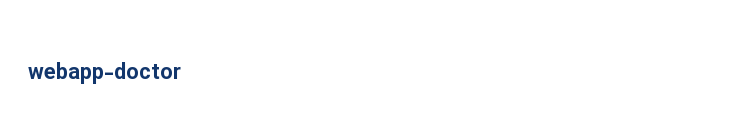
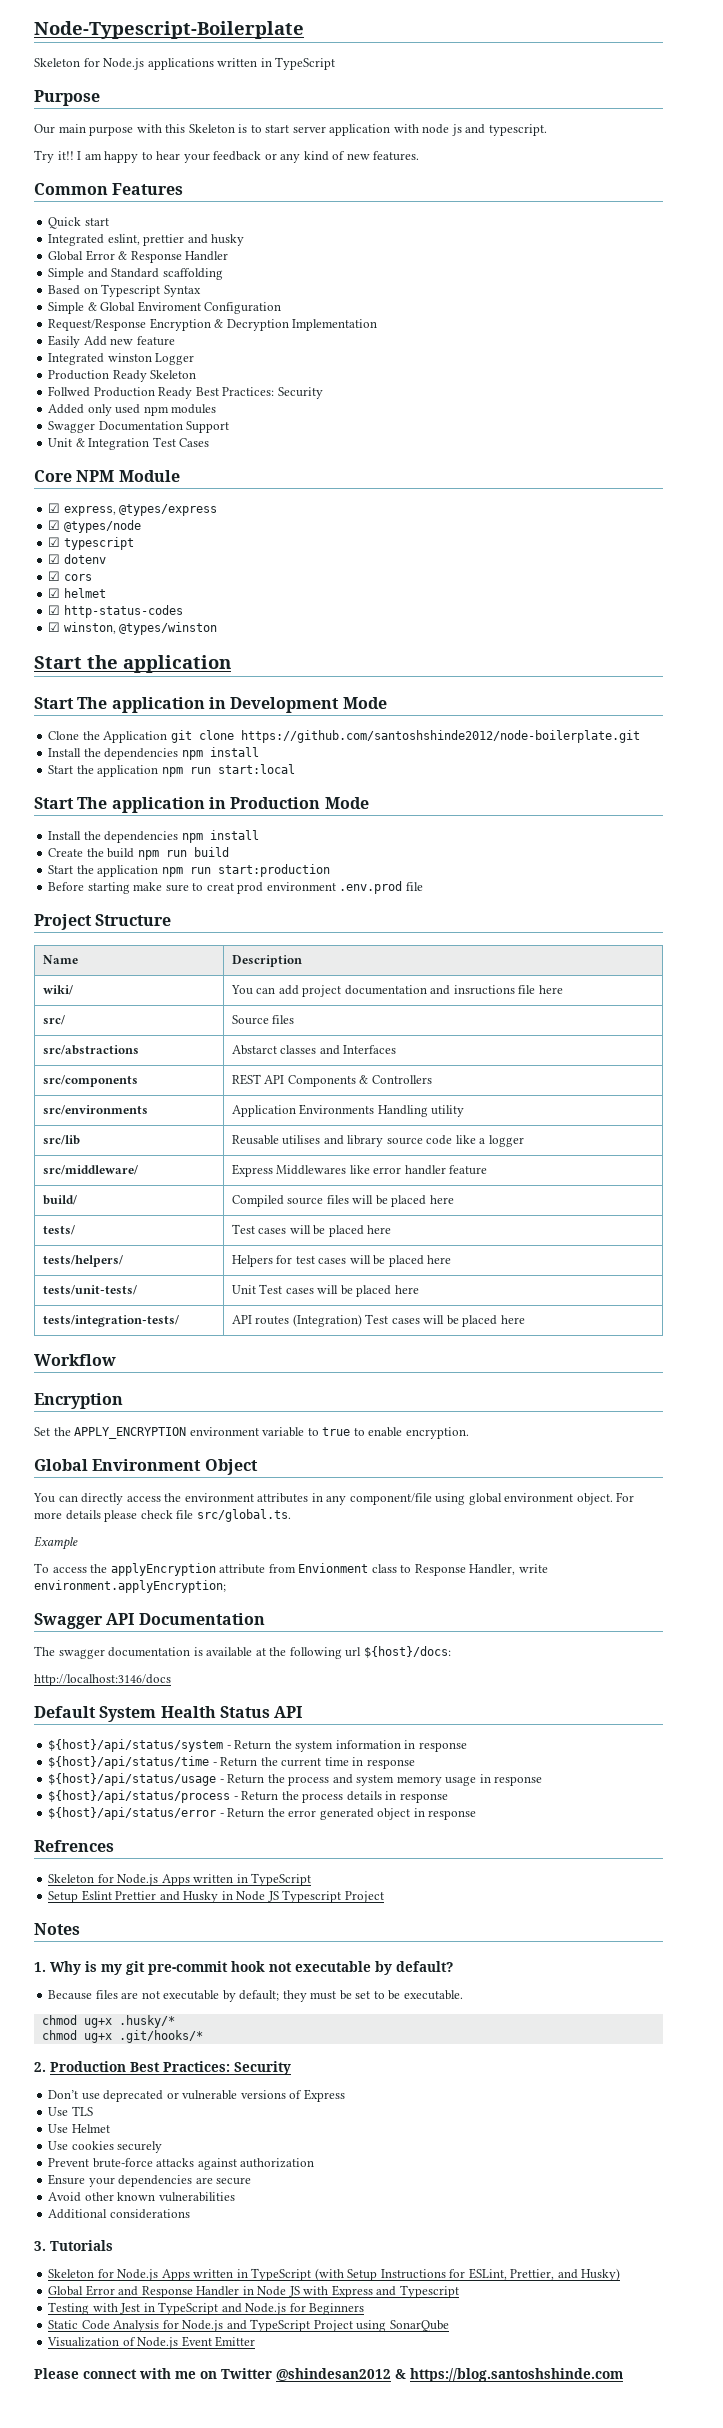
- webapp-doctor
+ Node-Typescript-Boilerplate
+ Skeleton for Node.js applications written in TypeScript
+ Purpose
+ Our main purpose with this Skeleton is to start server application with node js and typescript.
+ Try it!! I am happy to hear your feedback or any kind of new features.
+ Common Features
+ Quick start
+ Integrated eslint, prettier and husky
+ Global Error & Response Handler
+ Simple and Standard scaffolding
+ Based on Typescript Syntax
+ Simple & Global Enviroment Configuration
+ Request/Response Encryption & Decryption Implementation
+ Easily Add new feature
+ Integrated winston Logger
+ Production Ready Skeleton
+ Follwed Production Ready Best Practices: Security
+ Added only used npm modules
+ Swagger Documentation Support
+ Unit & Integration Test Cases
+ Core NPM Module
+ ☑ express, @types/express
+ ☑ @types/node
+ ☑ typescript
+ ☑ dotenv
+ ☑ cors
+ ☑ helmet
+ ☑ http-status-codes
+ ☑ winston, @types/winston
+ Start the application
+ Start The application in Development Mode
+ Clone the Application git clone https://github.com/santoshshinde2012/node-boilerplate.git
+ Install the dependencies npm install
+ Start the application npm run start:local
+ Start The application in Production Mode
+ Install the dependencies npm install
+ Create the build npm run build
+ Start the application npm run start:production
+ Before starting make sure to creat prod environment .env.prod file
+ Project Structure
+ Name | Description
+ wiki/ | You can add project documentation and insructions file here
+ src/ | Source files
+ src/abstractions | Abstarct classes and Interfaces
+ src/components | REST API Components & Controllers
+ src/environments | Application Environments Handling utility
+ src/lib | Reusable utilises and library source code like a logger
+ src/middleware/ | Express Middlewares like error handler feature
+ build/ | Compiled source files will be placed here
+ tests/ | Test cases will be placed here
+ tests/helpers/ | Helpers for test cases will be placed here
+ tests/unit-tests/ | Unit Test cases will be placed here
+ tests/integration-tests/ | API routes (Integration) Test cases will be placed here
+ Workflow
+ Encryption
+ Set the APPLY_ENCRYPTION environment variable to true to enable encryption.
+ Global Environment Object
+ You can directly access the environment attributes in any component/file using global environment object. For more details please check file src/global.ts.
+ Example
+ To access the applyEncryption attribute from Envionment class to Response Handler, write environment.applyEncryption;
+ Swagger API Documentation
+ The swagger documentation is available at the following url ${host}/docs:
+ http://localhost:3146/docs
+ Default System Health Status API
+ ${host}/api/status/system - Return the system information in response
+ ${host}/api/status/time - Return the current time in response
+ ${host}/api/status/usage - Return the process and system memory usage in response
+ ${host}/api/status/process - Return the process details in response
+ ${host}/api/status/error - Return the error generated object in response
+ Refrences
+ Skeleton for Node.js Apps written in TypeScript
+ Setup Eslint Prettier and Husky in Node JS Typescript Project
+ Notes
+ 1. Why is my git pre-commit hook not executable by default?
+ Because files are not executable by default; they must be set to be executable.
+ chmod ug+x .husky/*
+ chmod ug+x .git/hooks/*
+ 2. Production Best Practices: Security
+ Don’t use deprecated or vulnerable versions of Express
+ Use TLS
+ Use Helmet
+ Use cookies securely
+ Prevent brute-force attacks against authorization
+ Ensure your dependencies are secure
+ Avoid other known vulnerabilities
+ Additional considerations
+ 3. Tutorials
+ Skeleton for Node.js Apps written in TypeScript (with Setup Instructions for ESLint, Prettier, and Husky)
+ Global Error and Response Handler in Node JS with Express and Typescript
+ Testing with Jest in TypeScript and Node.js for Beginners
+ Static Code Analysis for Node.js and TypeScript Project using SonarQube
+ Visualization of Node.js Event Emitter
+ Please connect with me on Twitter @shindesan2012 & https://blog.santoshshinde.com

